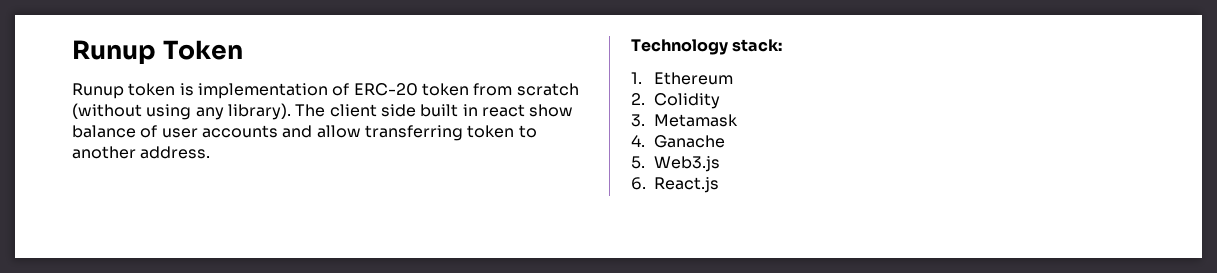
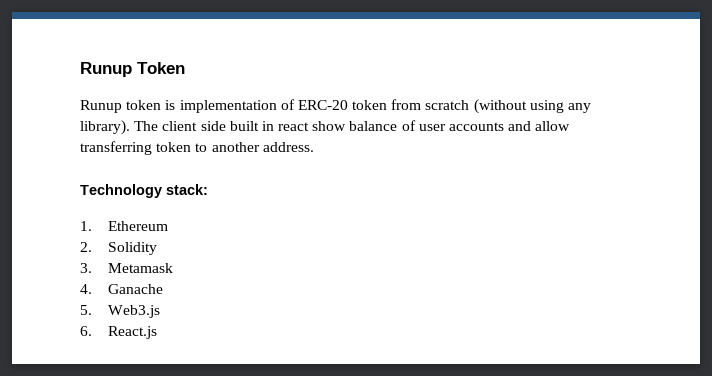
- 2. Colidity
+ 2. Solidity

